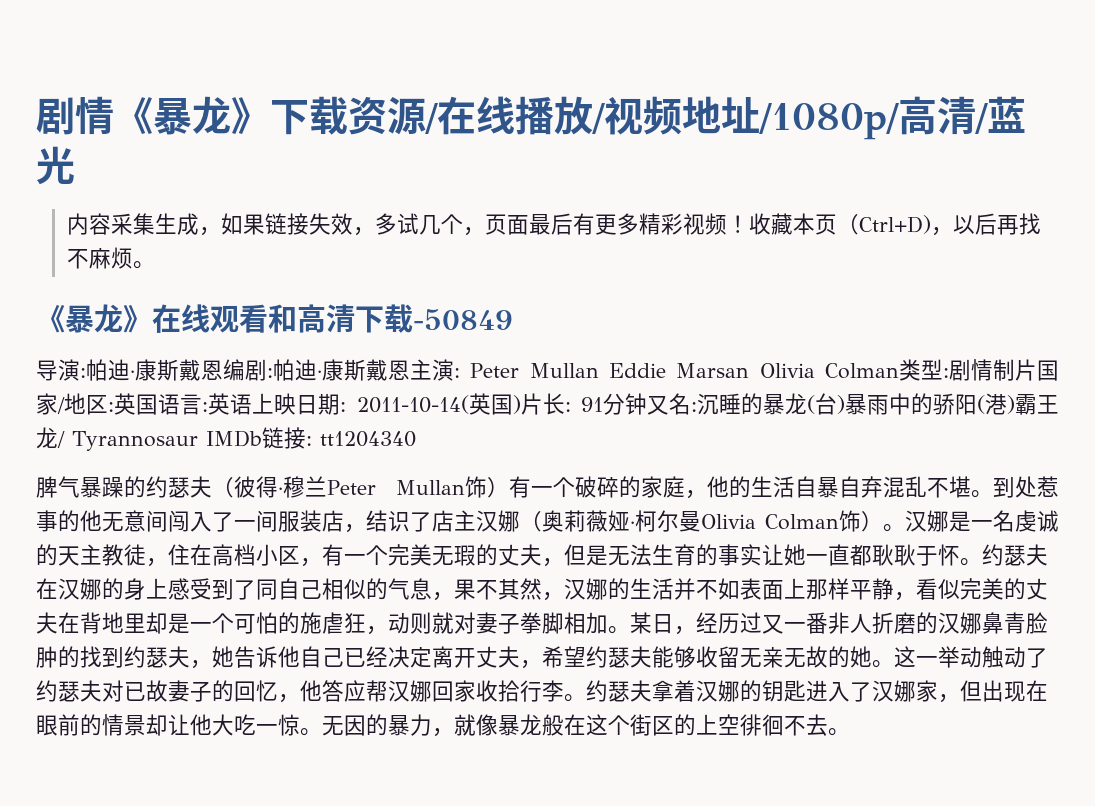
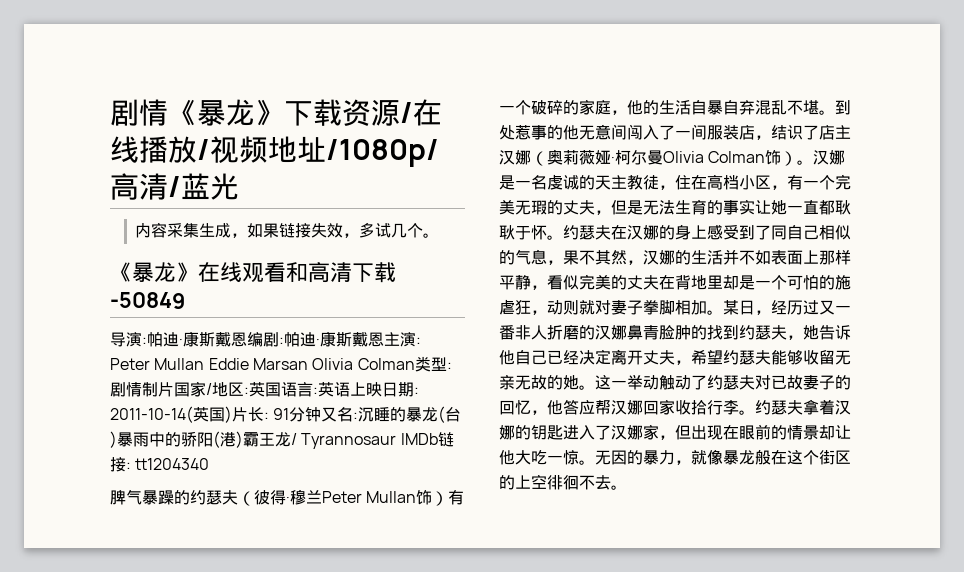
- 内容采集生成，如果链接失效，多试几个，页面最后有更多精彩视频！收藏本页（Ctrl+D)，以后再找不麻烦。
+ 内容采集生成，如果链接失效，多试几个。

